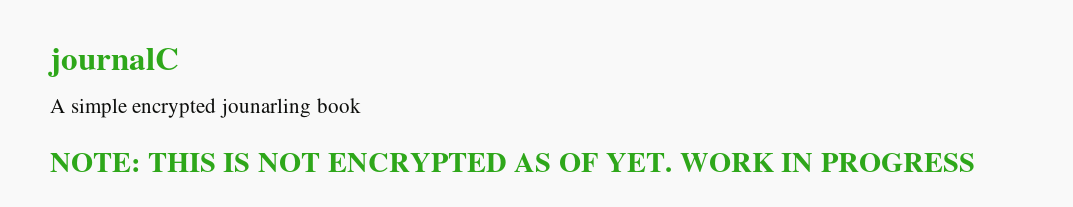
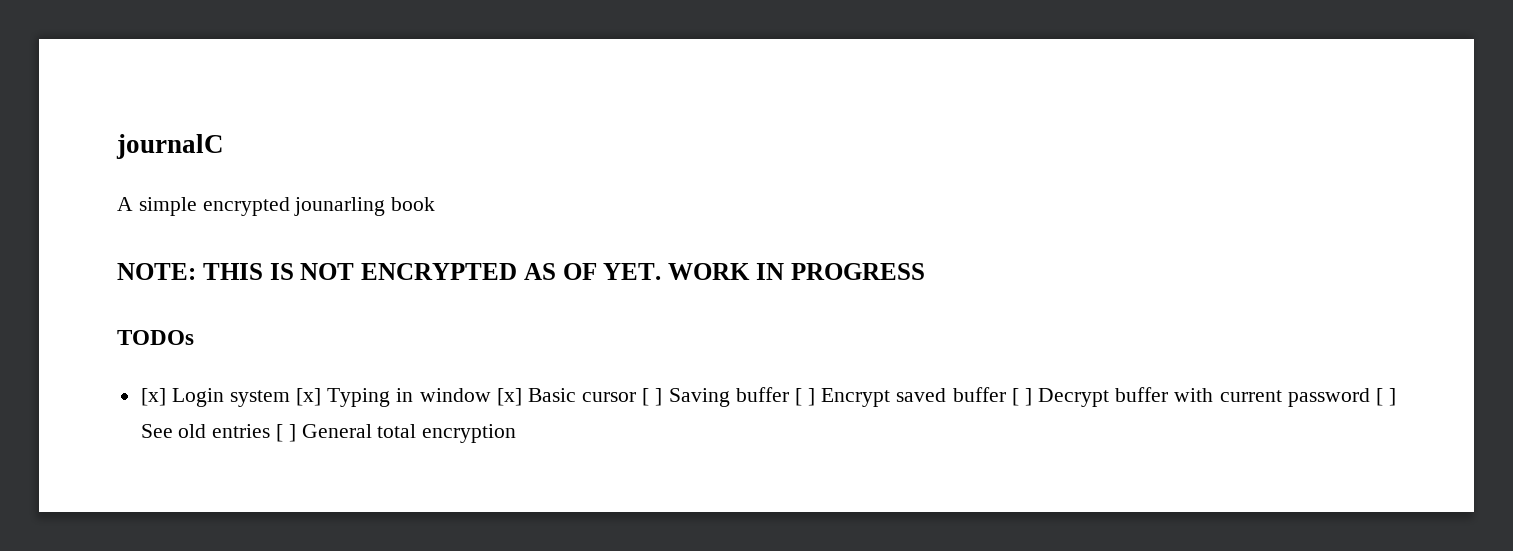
+ TODOs
+ [x] Login system [x] Typing in window [x] Basic cursor [ ] Saving buffer [ ] Encrypt saved buffer [ ] Decrypt buffer with current password [ ] See old entries [ ] General total encryption

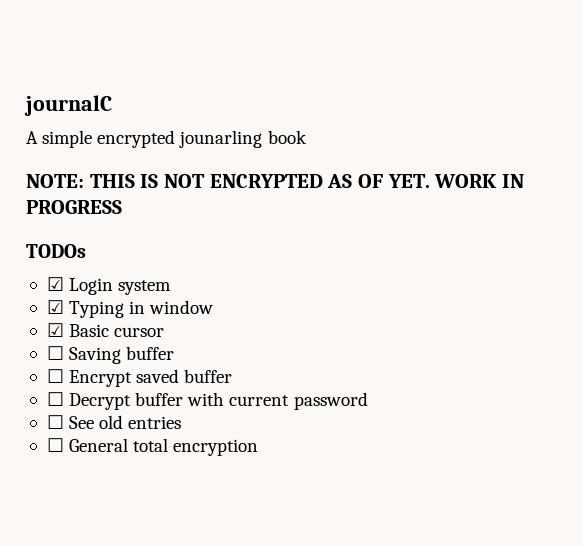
- [x] Login system [x] Typing in window [x] Basic cursor [ ] Saving buffer [ ] Encrypt saved buffer [ ] Decrypt buffer with current password [ ] See old entries [ ] General total encryption
+ ☑ Login system
+ ☑ Typing in window
+ ☑ Basic cursor
+ ☐ Saving buffer
+ ☐ Encrypt saved buffer
+ ☐ Decrypt buffer with current password
+ ☐ See old entries
+ ☐ General total encryption

